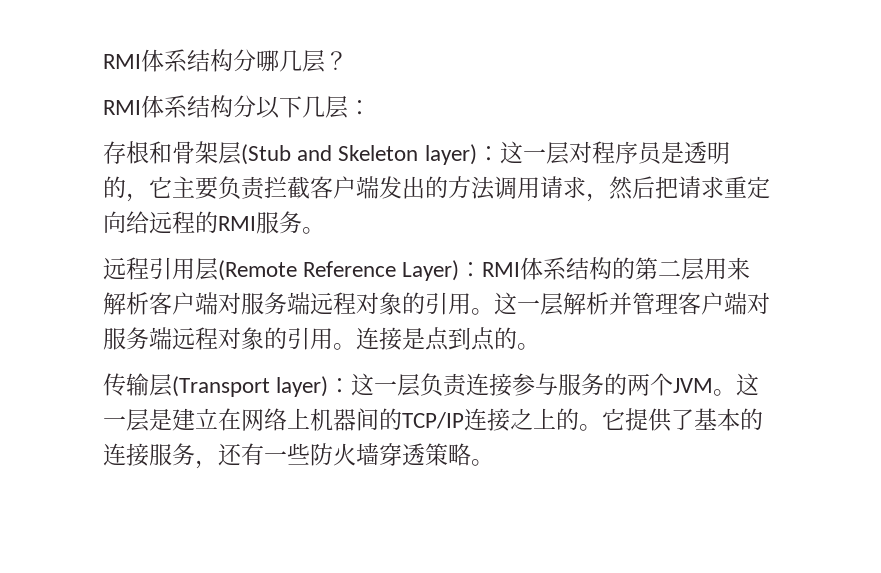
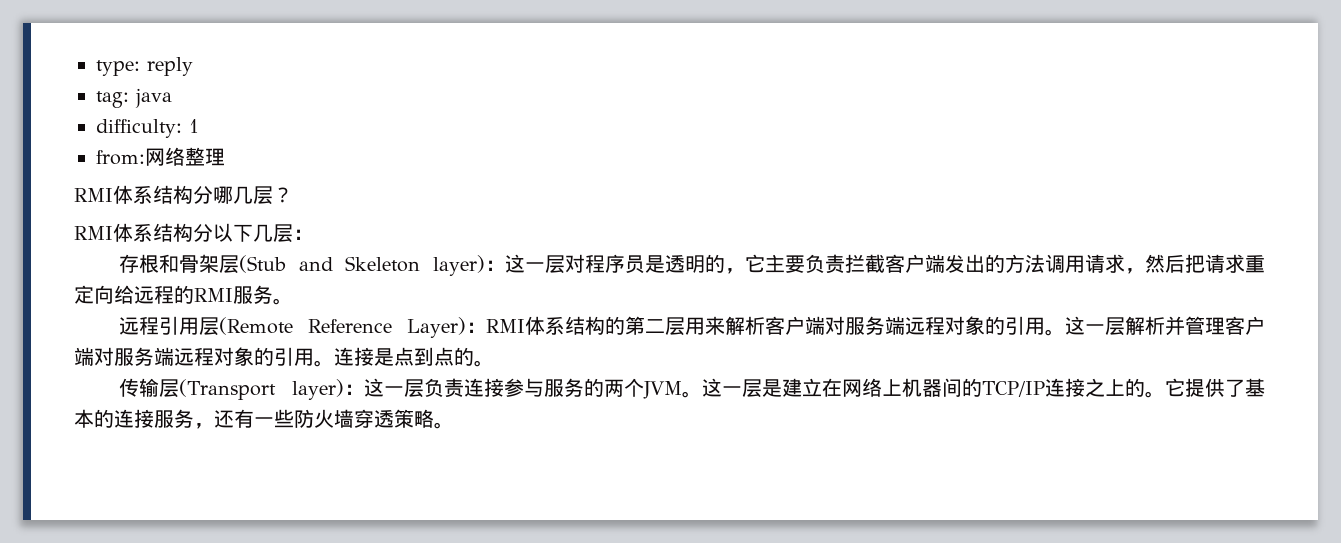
+ type: reply
+ tag: java
+ difficulty: 1
+ from:网络整理

